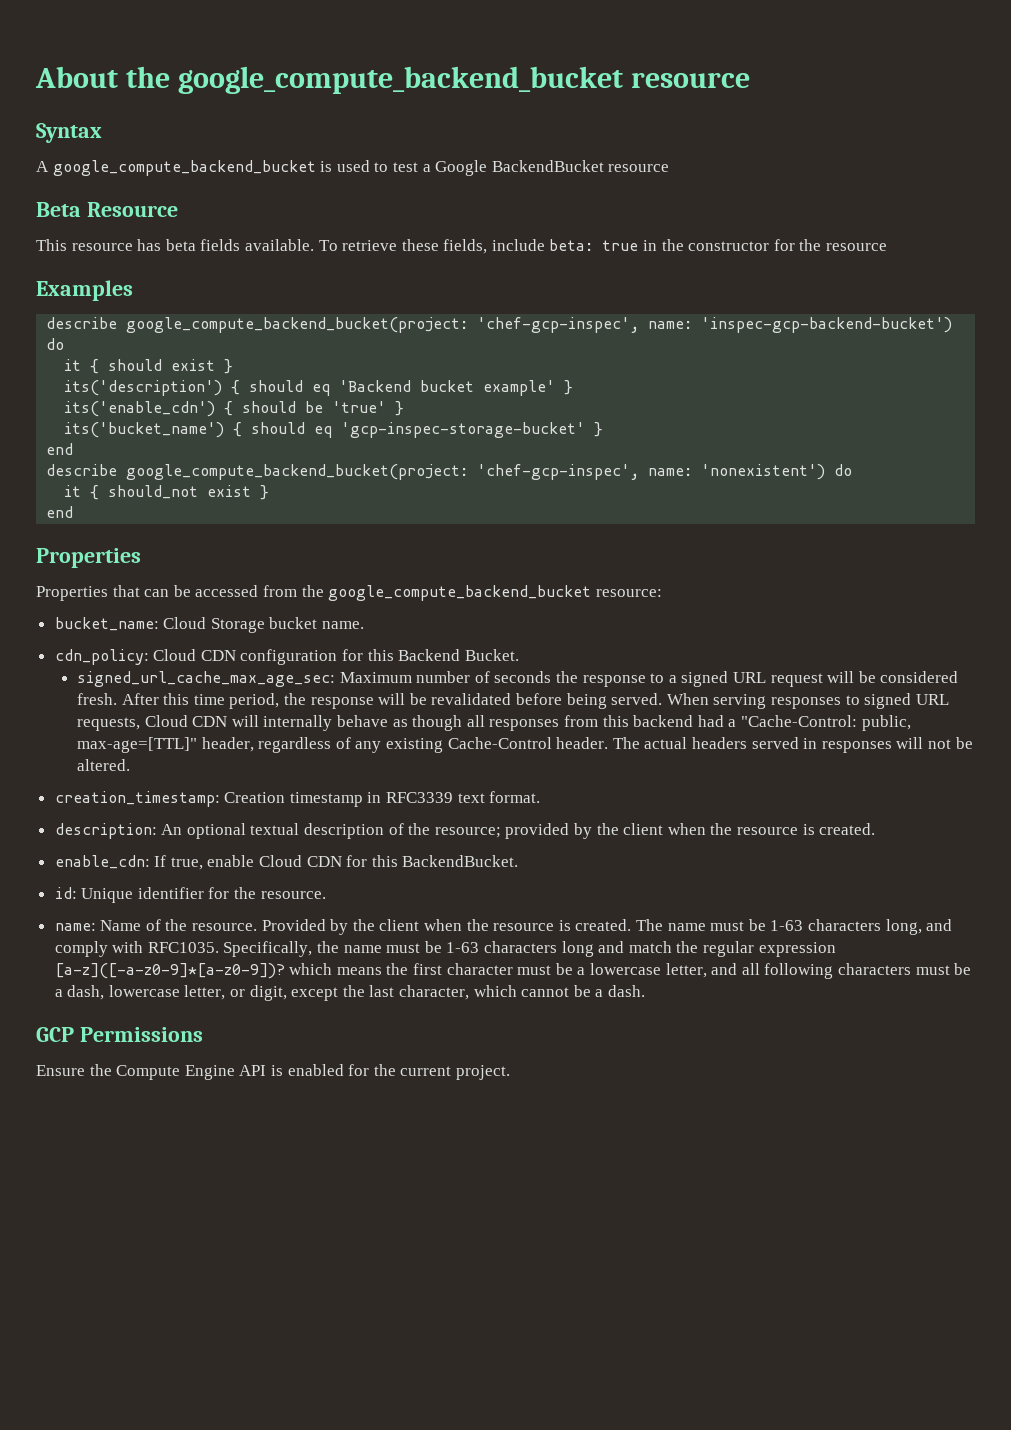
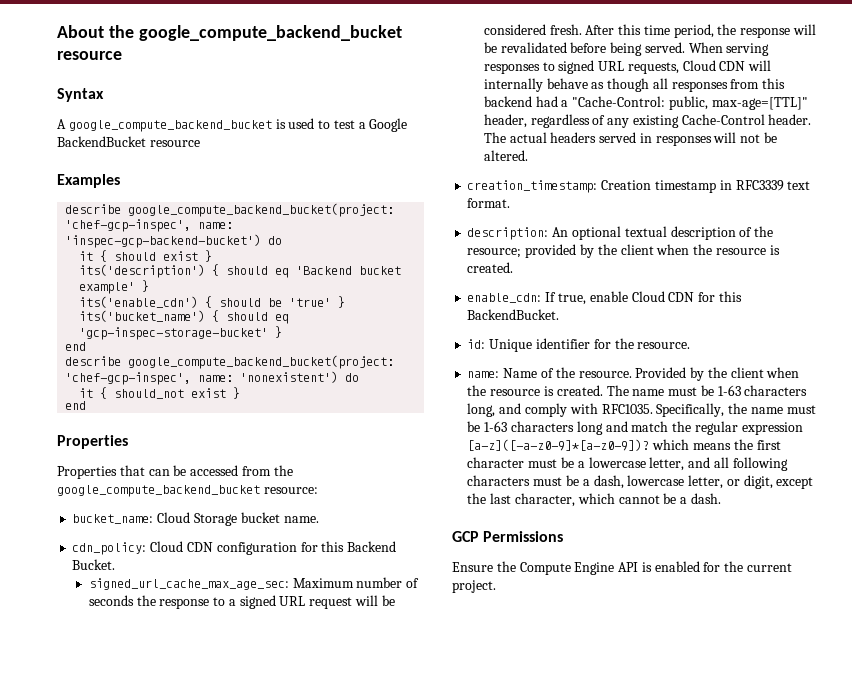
- Beta Resource
- This resource has beta fields available. To retrieve these fields, include beta: true in the constructor for the resource

